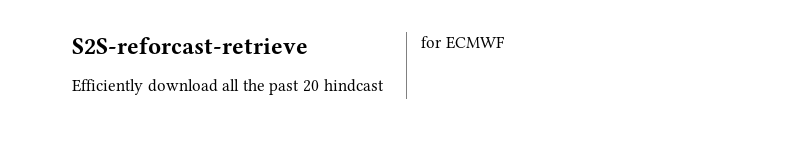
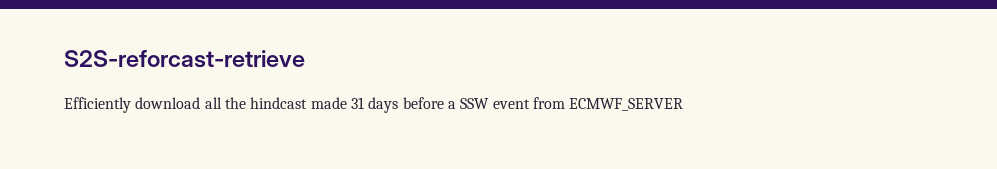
- Efficiently download all the past 20 hindcast for ECMWF
+ Efficiently download all the hindcast made 31 days before a SSW event from ECMWF_SERVER

